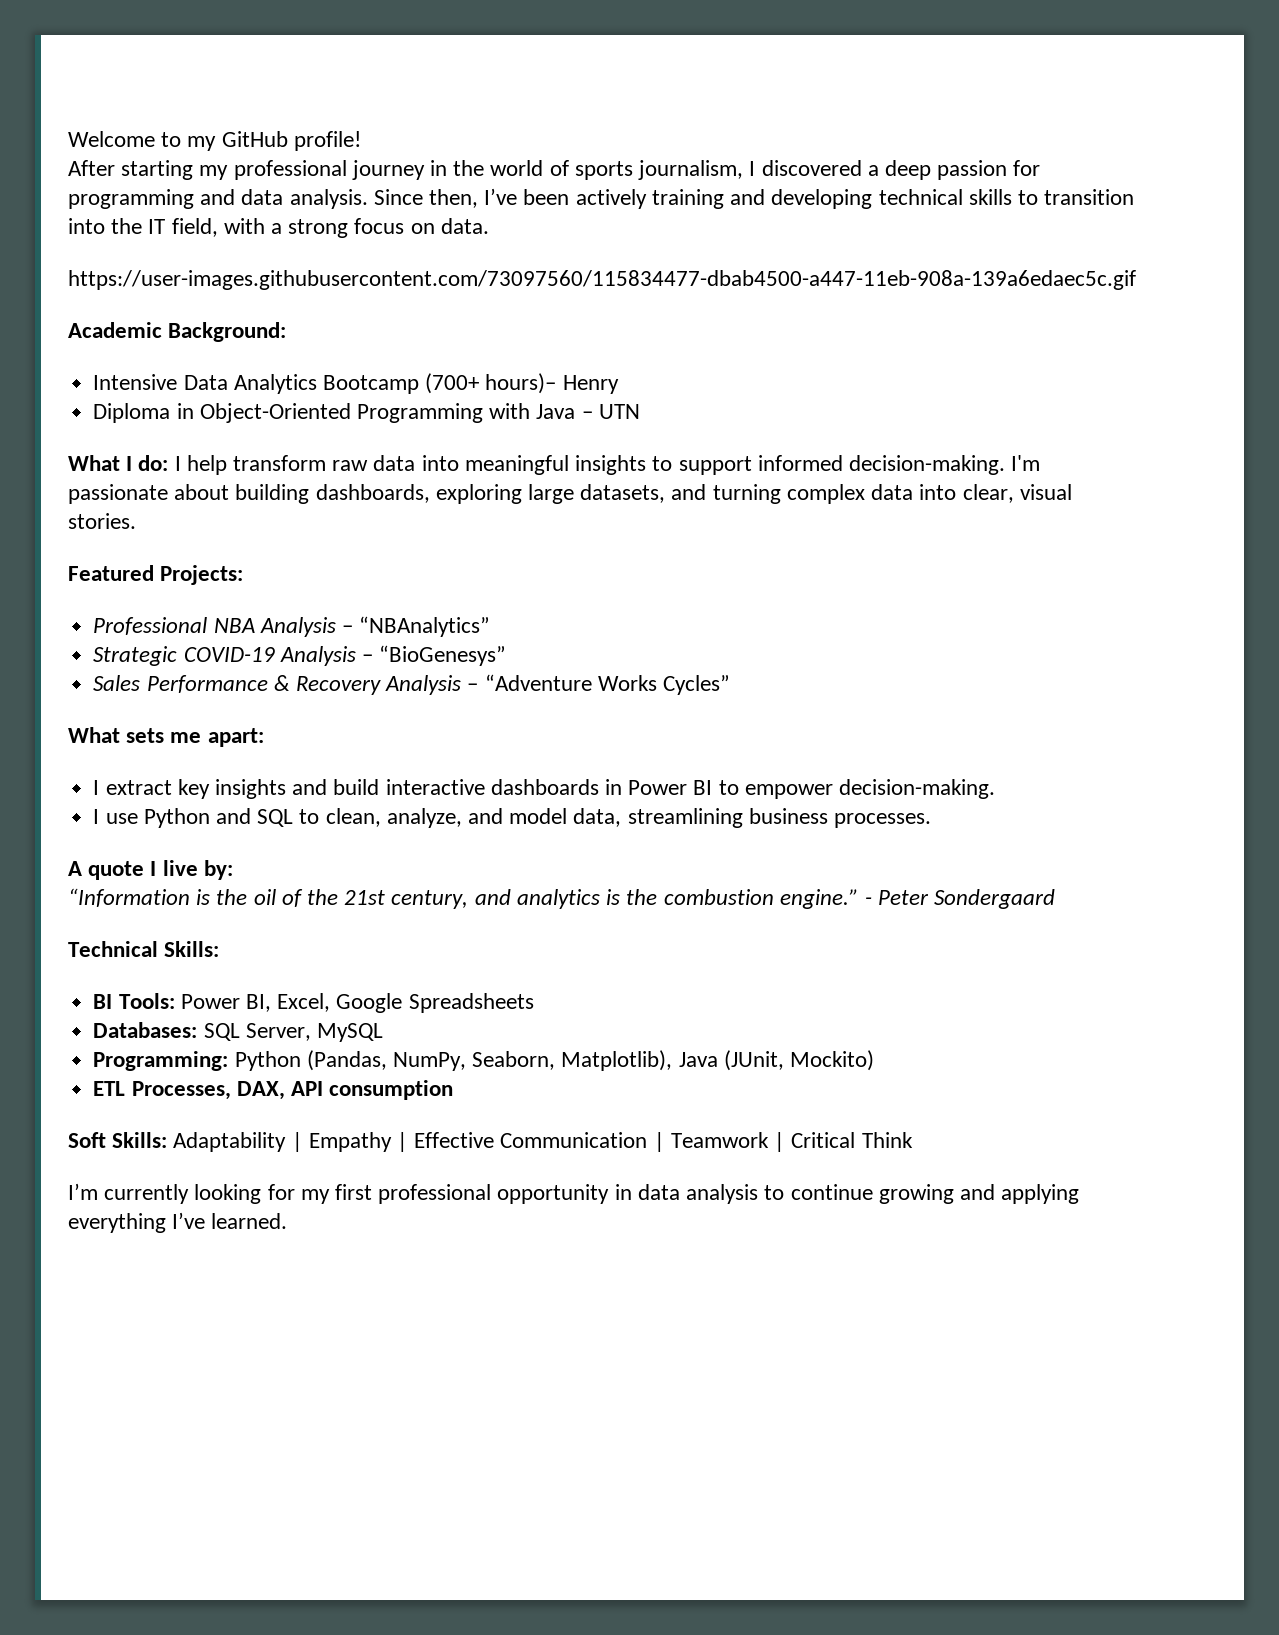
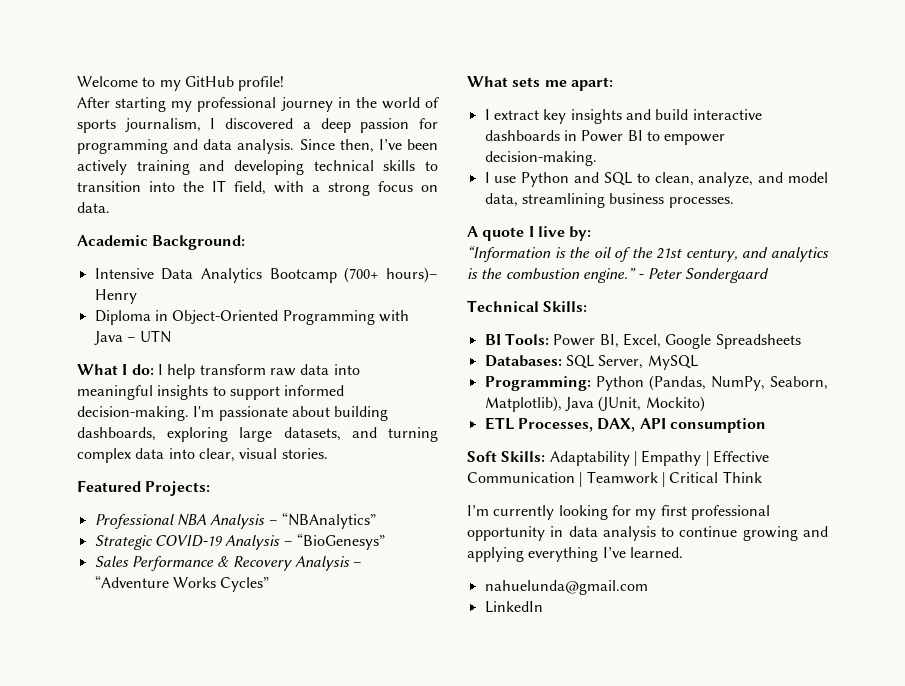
- https://user-images.githubusercontent.com/73097560/115834477-dbab4500-a447-11eb-908a-139a6edaec5c.gif
+ nahuelunda@gmail.com
+ LinkedIn

